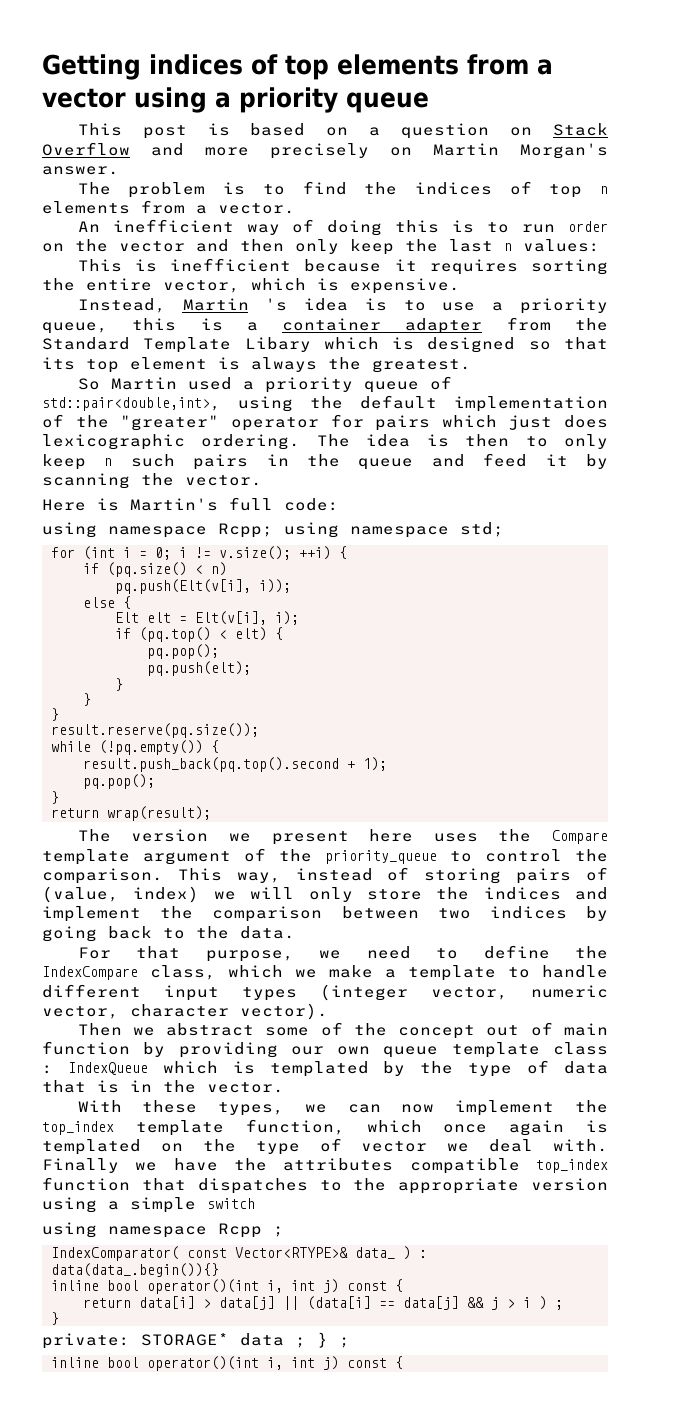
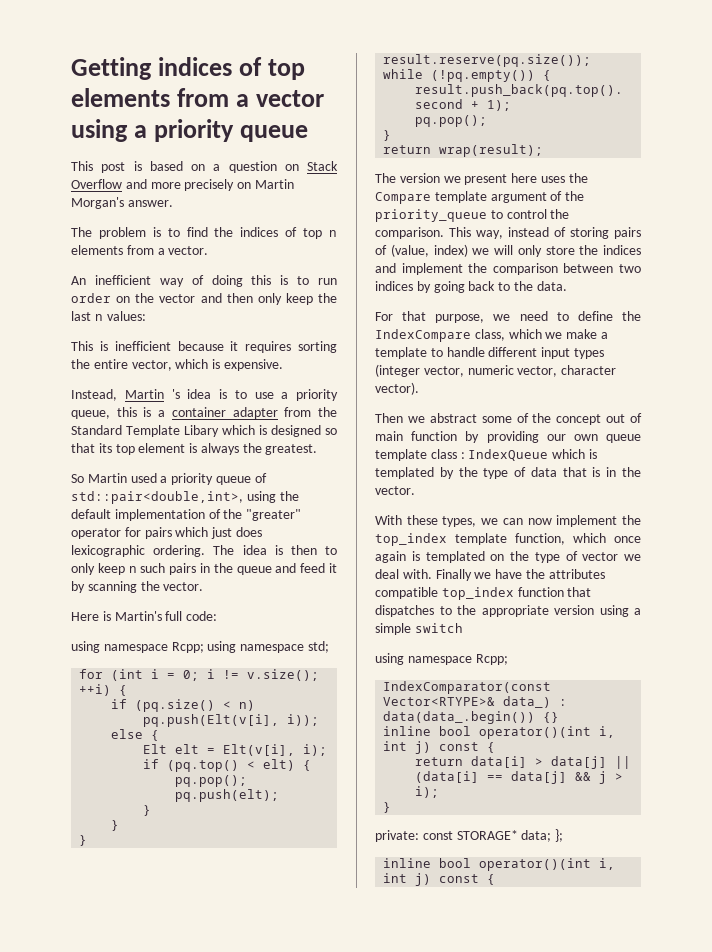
  Finally we have the attributes compatible top_index function that dispatches to the appropriate version using a simple switch
- using namespace Rcpp ;
- IndexComparator( const Vector<RTYPE>& data_ ) : data(data_.begin()){}
+ using namespace Rcpp;
+ IndexComparator(const Vector<RTYPE>& data_) : data(data_.begin()) {}
- return data[i] > data[j] || (data[i] == data[j] && j > i ) ;
+ return data[i] > data[j] || (data[i] == data[j] && j > i);
- private: STORAGE* data ; } ;
+ private: const STORAGE* data; };

